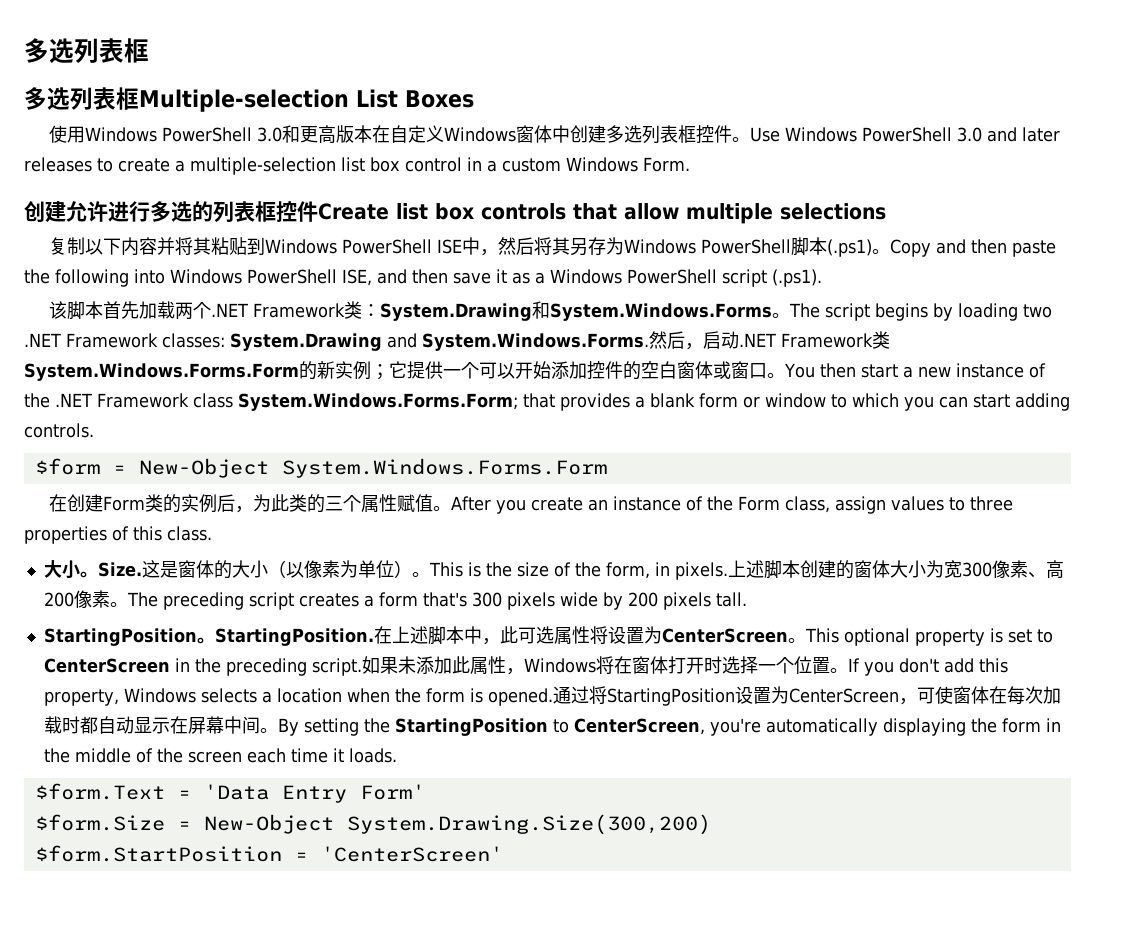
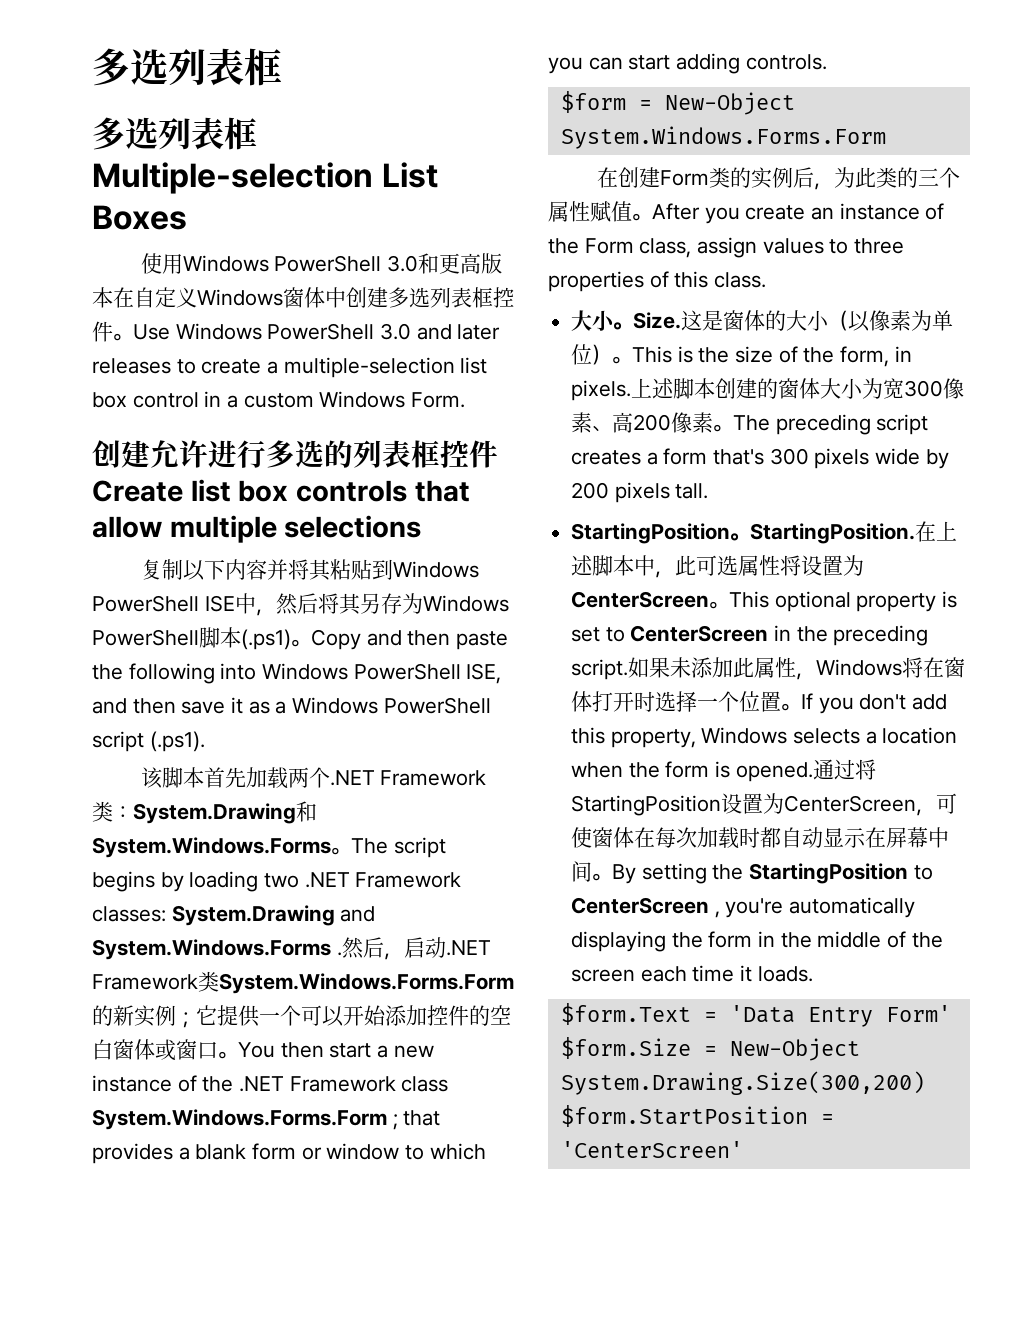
- The script begins by loading two .NET Framework classes: System.Drawing and System.Windows.Forms.然后，启动.NET Framework类System.Windows.Forms.Form的新实例；它提供一个可以开始添加控件的空白窗体或窗口。
+ The script begins by loading two .NET Framework classes: System.Drawing and System.Windows.Forms .然后，启动.NET Framework类System.Windows.Forms.Form的新实例；它提供一个可以开始添加控件的空白窗体或窗口。
- You then start a new instance of the .NET Framework class System.Windows.Forms.Form; that provides a blank form or window to which you can start adding controls.
+ You then start a new instance of the .NET Framework class System.Windows.Forms.Form ; that provides a blank form or window to which you can start adding controls.
- By setting the StartingPosition to CenterScreen, you're automatically displaying the form in the middle of the screen each time it loads.
+ By setting the StartingPosition to CenterScreen , you're automatically displaying the form in the middle of the screen each time it loads.

